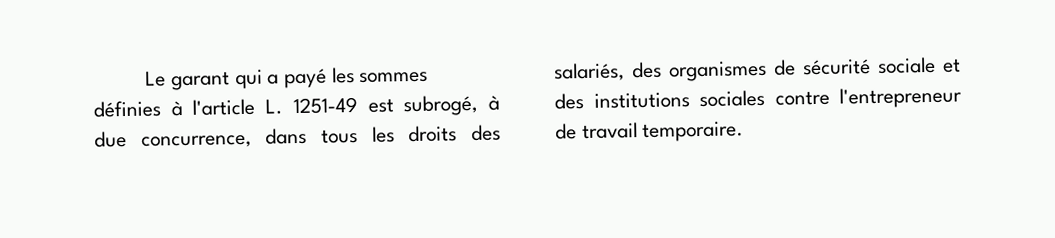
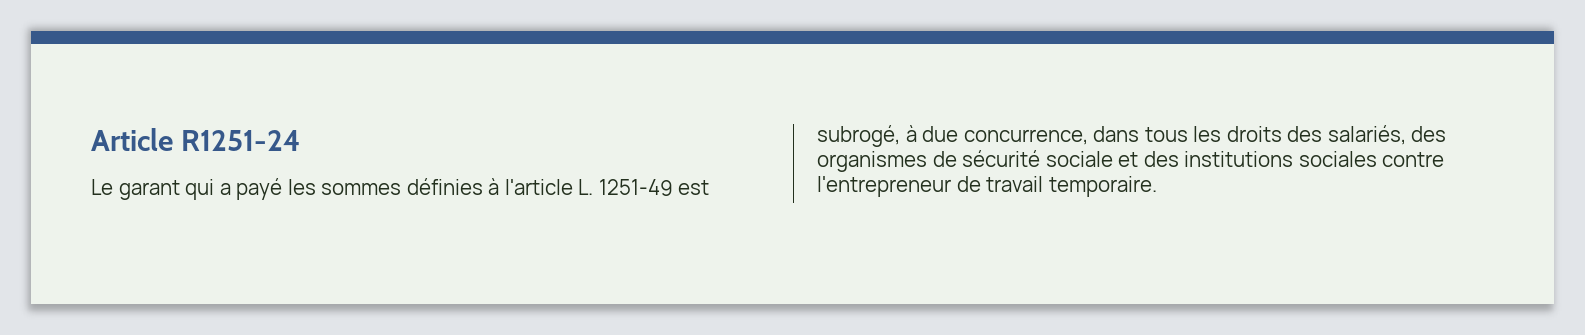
+ Article R1251-24

